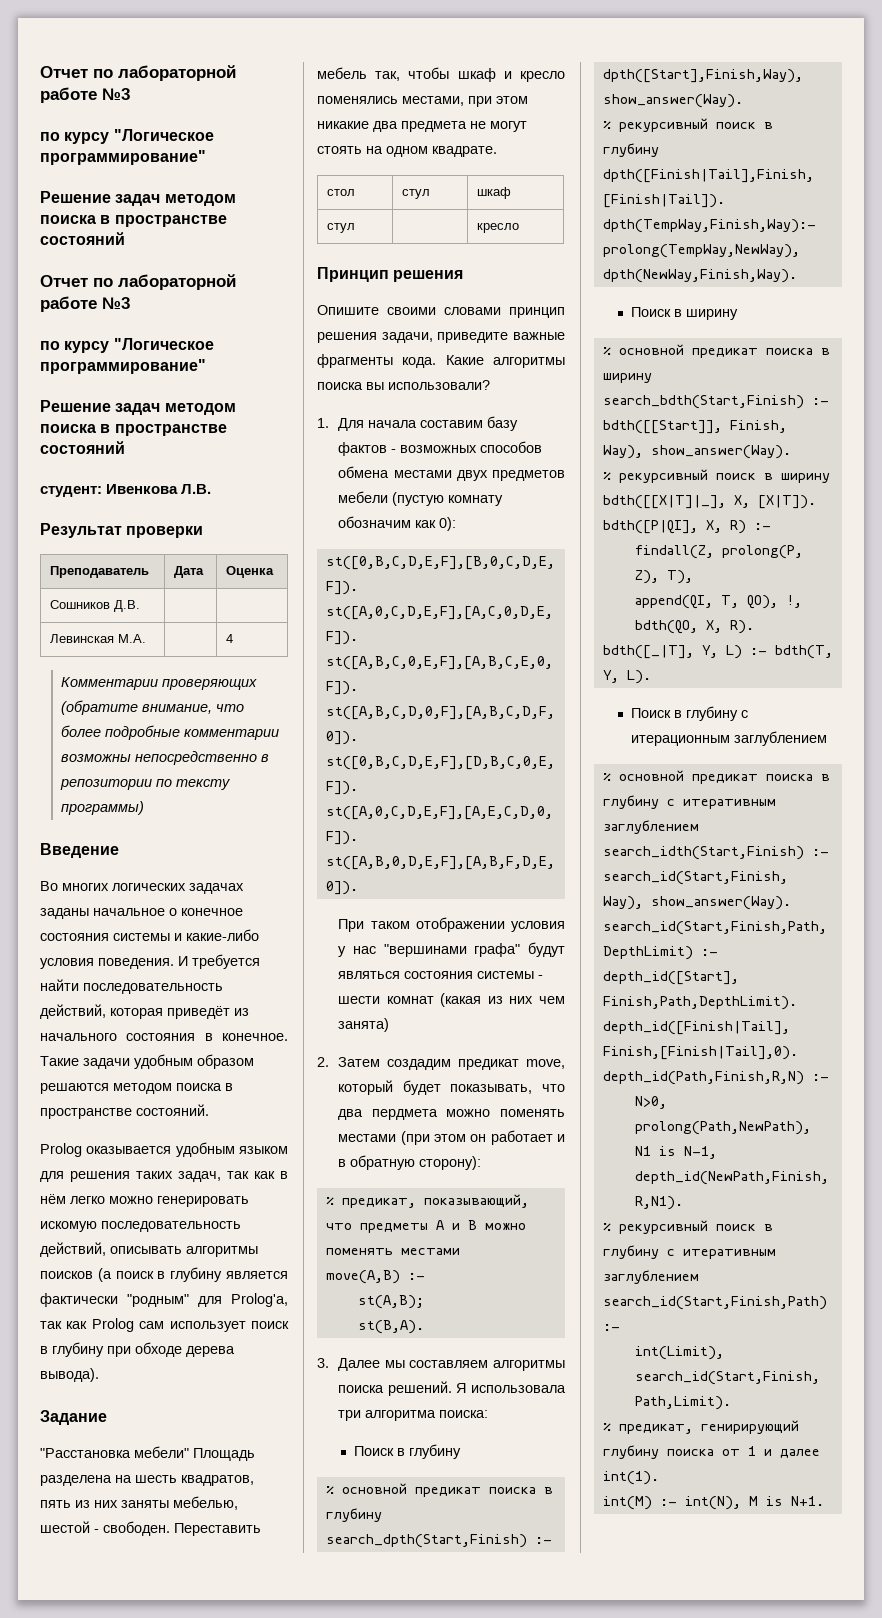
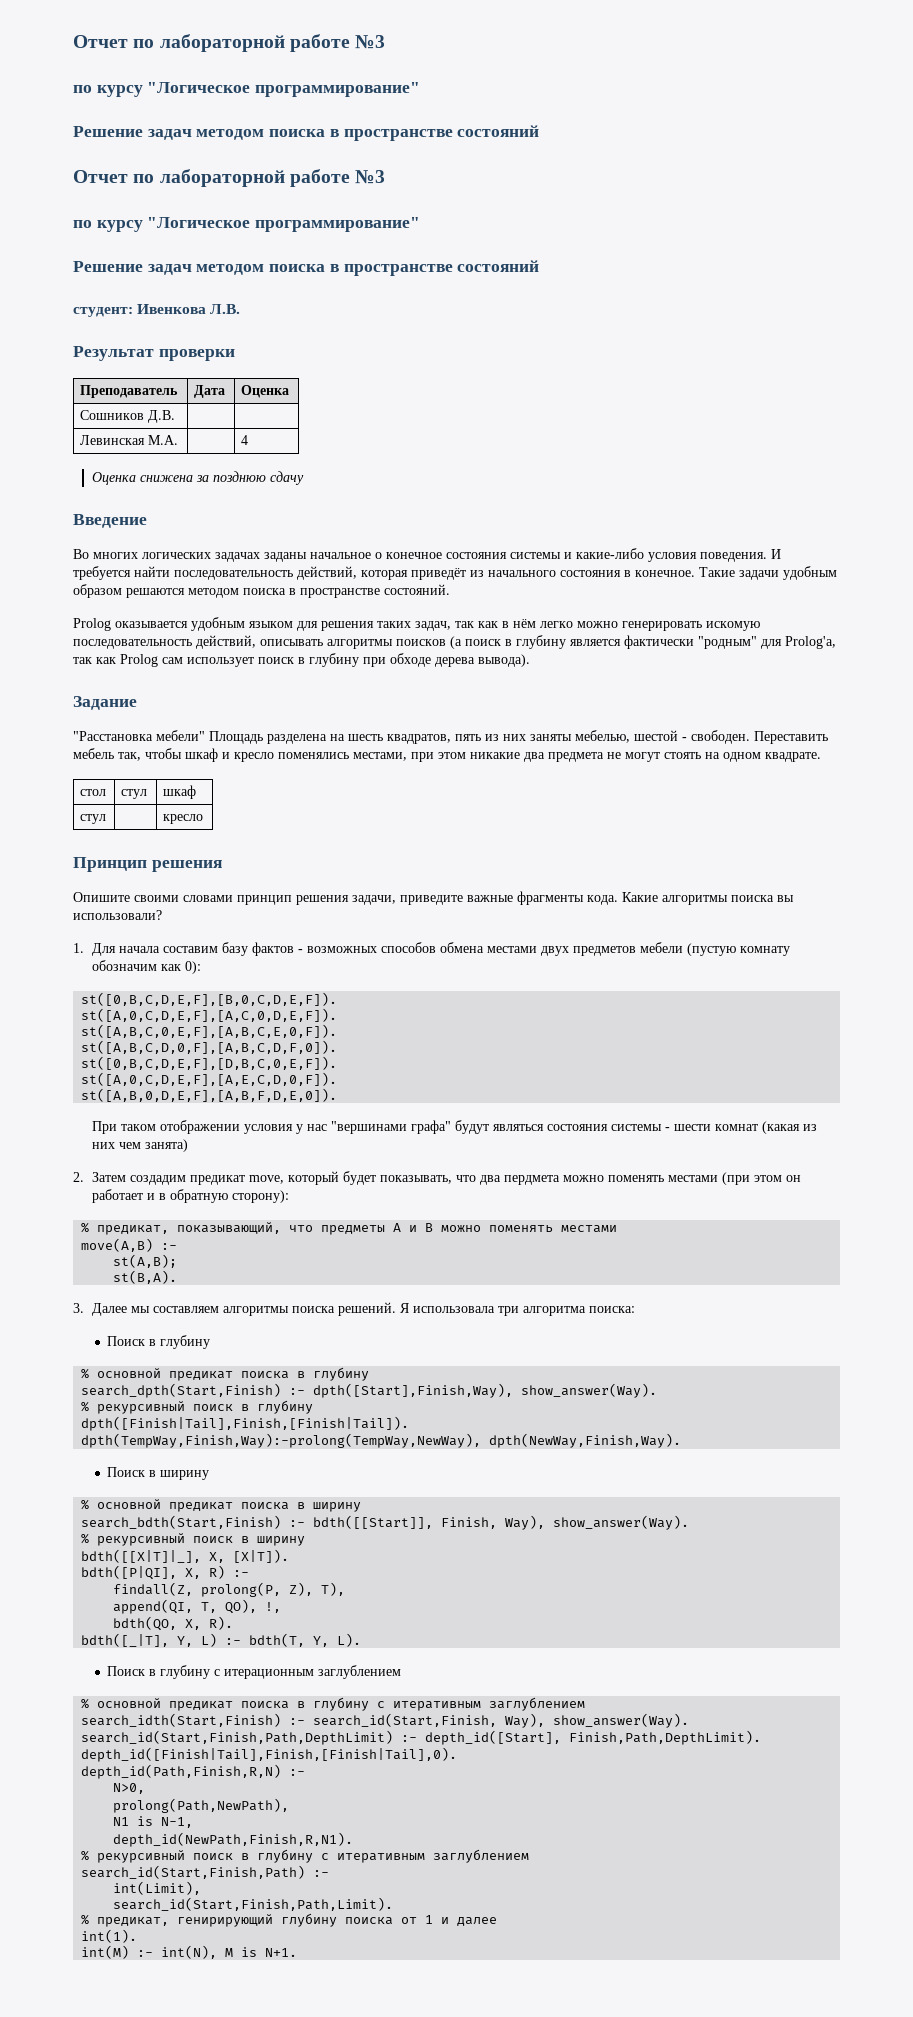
- Комментарии проверяющих (обратите внимание, что более подробные комментарии возможны непосредственно в репозитории по тексту программы)
+ Оценка снижена за позднюю сдачу

